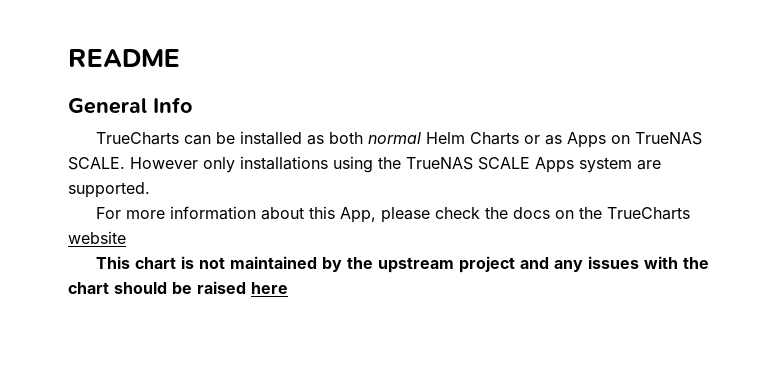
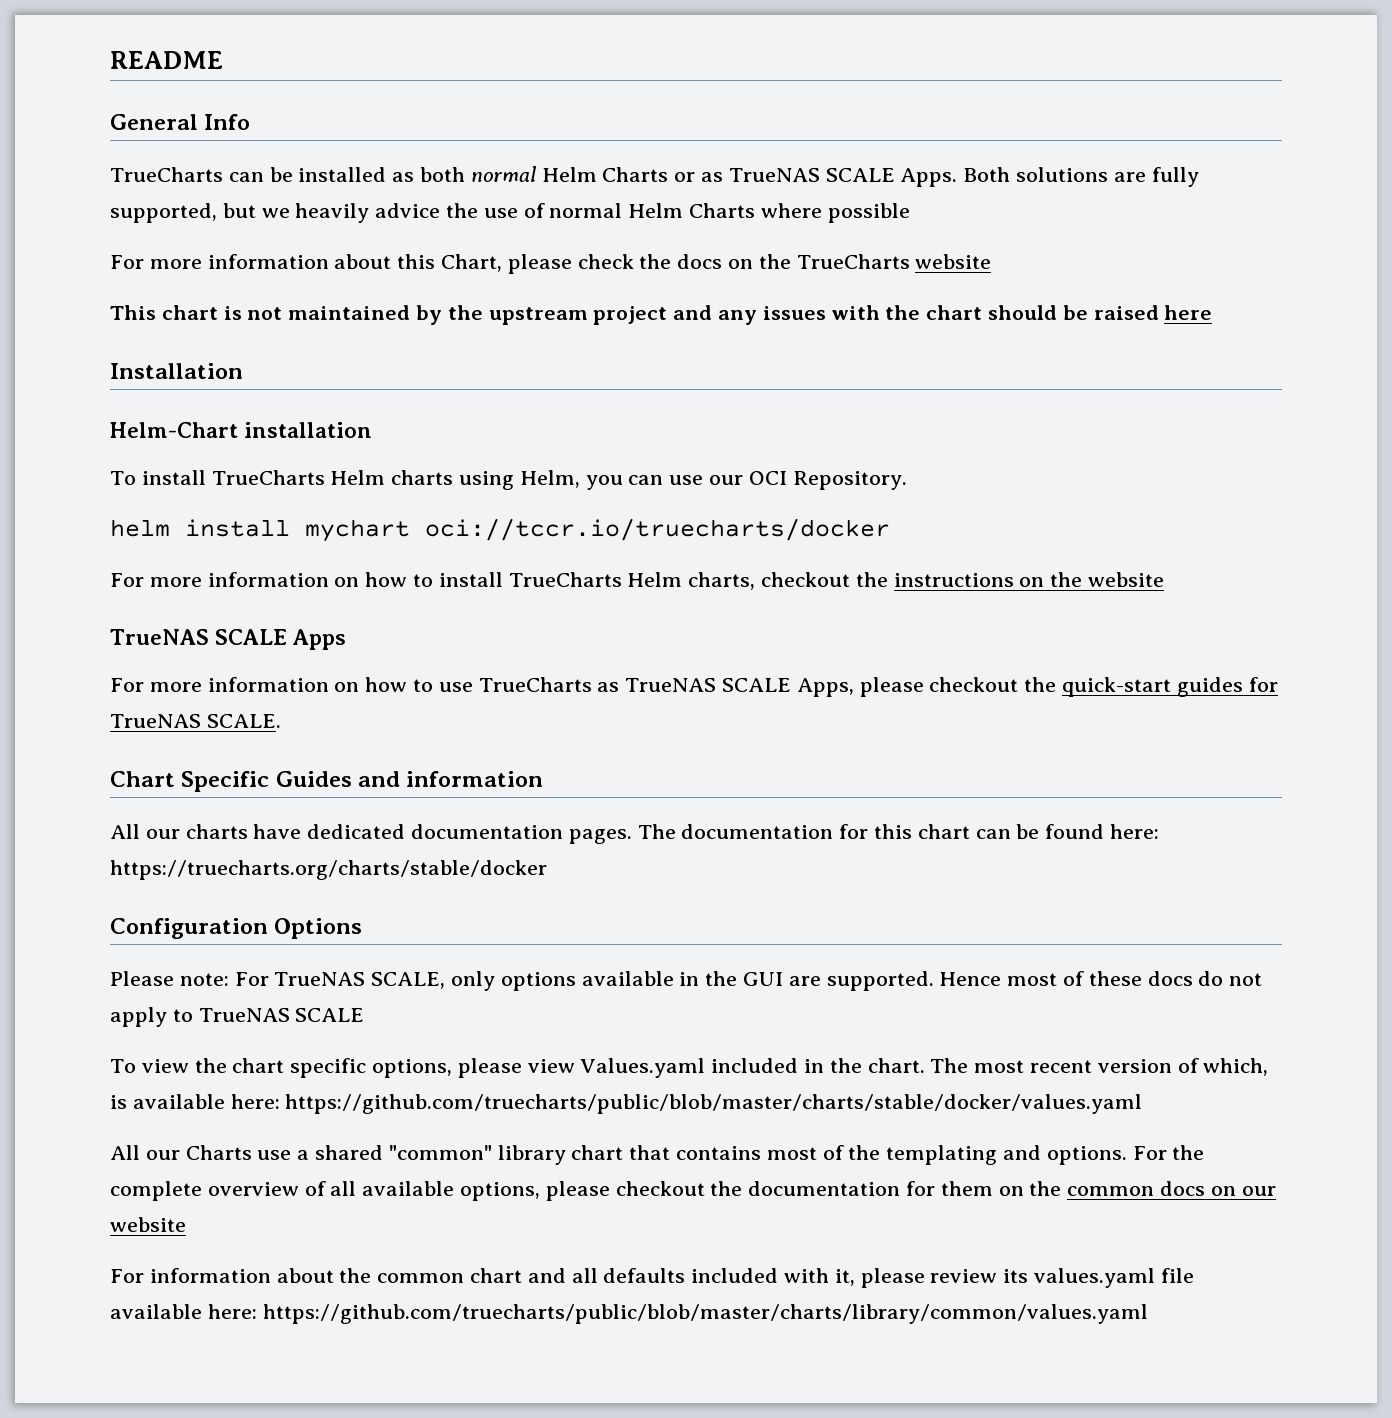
- TrueCharts can be installed as both normal Helm Charts or as Apps on TrueNAS SCALE. However only installations using the TrueNAS SCALE Apps system are supported.
+ TrueCharts can be installed as both normal Helm Charts or as TrueNAS SCALE Apps. Both solutions are fully supported, but we heavily advice the use of normal Helm Charts where possible
- For more information about this App, please check the docs on the TrueCharts website
+ For more information about this Chart, please check the docs on the TrueCharts website
+ Installation
+ Helm-Chart installation
+ To install TrueCharts Helm charts using Helm, you can use our OCI Repository.
+ helm install mychart oci://tccr.io/truecharts/docker
+ For more information on how to install TrueCharts Helm charts, checkout the instructions on the website
+ TrueNAS SCALE Apps
+ For more information on how to use TrueCharts as TrueNAS SCALE Apps, please checkout the quick-start guides for TrueNAS SCALE.
+ Chart Specific Guides and information
+ All our charts have dedicated documentation pages. The documentation for this chart can be found here: https://truecharts.org/charts/stable/docker
+ Configuration Options
+ Please note: For TrueNAS SCALE, only options available in the GUI are supported. Hence most of these docs do not apply to TrueNAS SCALE
+ To view the chart specific options, please view Values.yaml included in the chart. The most recent version of which, is available here: https://github.com/truecharts/public/blob/master/charts/stable/docker/values.yaml
+ All our Charts use a shared "common" library chart that contains most of the templating and options. For the complete overview of all available options, please checkout the documentation for them on the common docs on our website
+ For information about the common chart and all defaults included with it, please review its values.yaml file available here: https://github.com/truecharts/public/blob/master/charts/library/common/values.yaml

